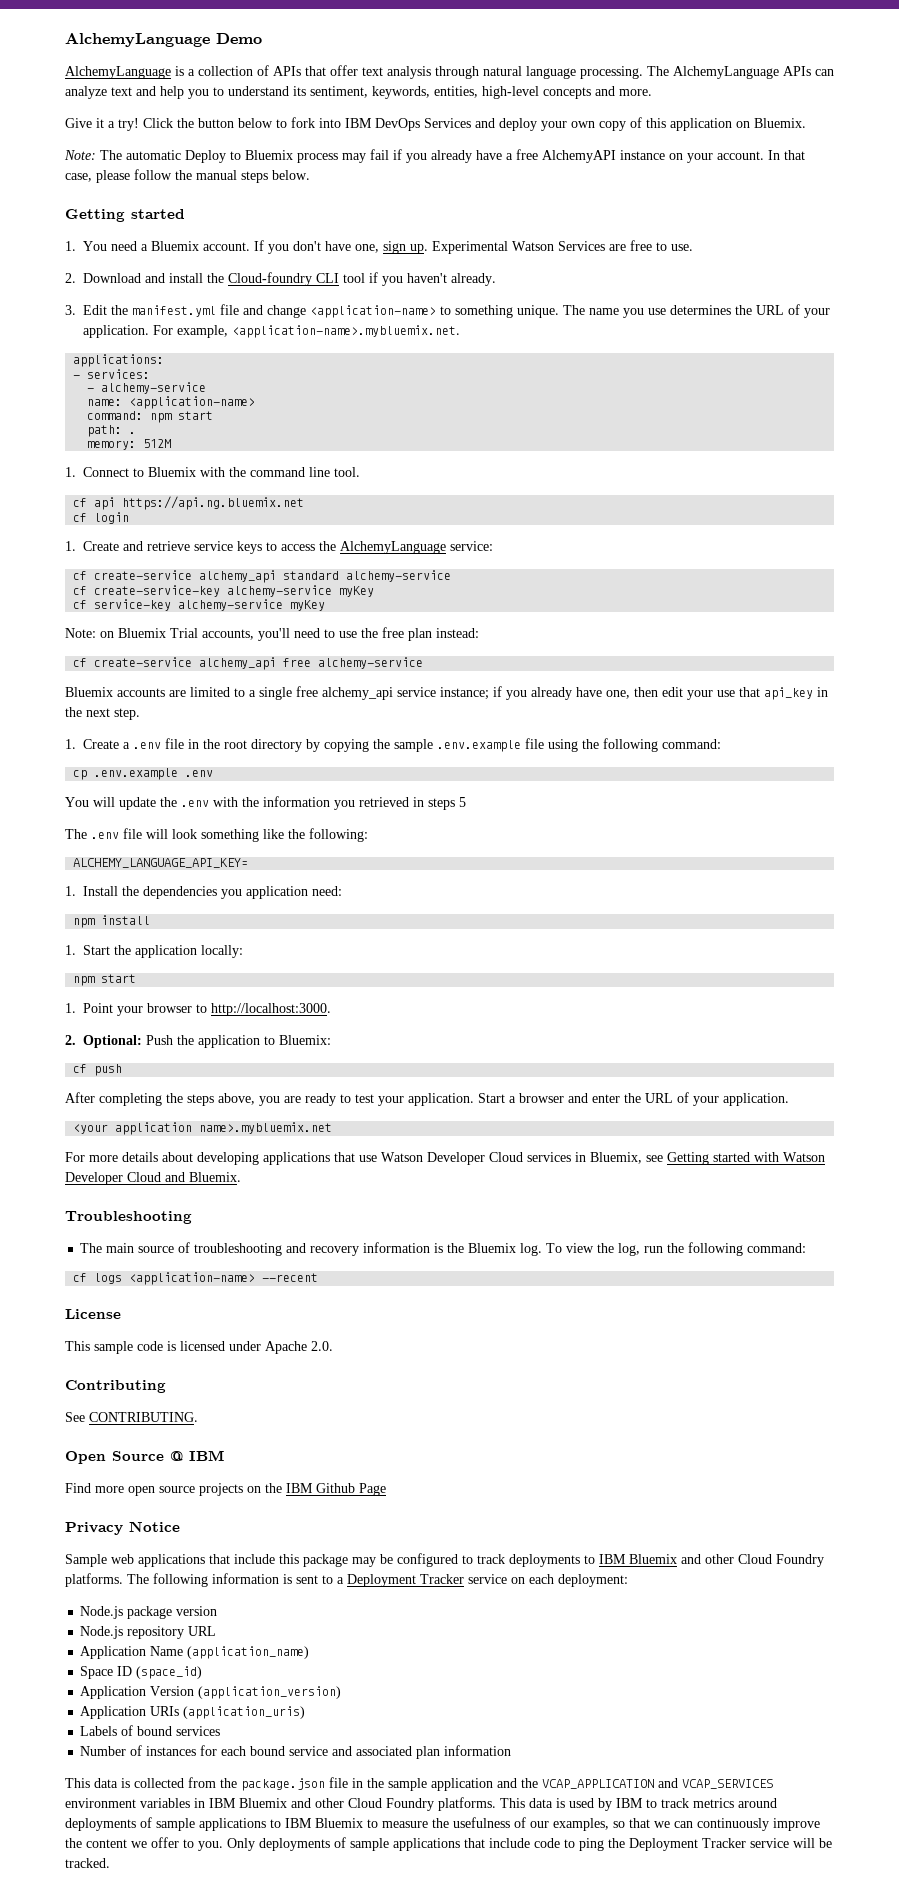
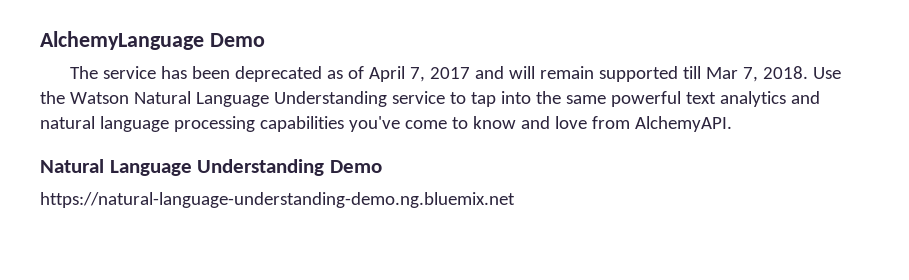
- AlchemyLanguage is a collection of APIs that offer text analysis through natural language processing. The AlchemyLanguage APIs can analyze text and help you to understand its sentiment, keywords, entities, high-level concepts and more.
- Give it a try! Click the button below to fork into IBM DevOps Services and deploy your own copy of this application on Bluemix.
- Note: The automatic Deploy to Bluemix process may fail if you already have a free AlchemyAPI instance on your account. In that case, please follow the manual steps below.
- Getting started
- 1. You need a Bluemix account. If you don't have one, sign up. Experimental Watson Services are free to use.
- 2. Download and install the Cloud-foundry CLI tool if you haven't already.
- 3. Edit the manifest.yml file and change <application-name> to something unique. The name you use determines the URL of your application. For example, <application-name>.mybluemix.net.
- applications:
- - services:
- - alchemy-service
- name: <application-name>
- command: npm start
- path: .
- memory: 512M
- 1. Connect to Bluemix with the command line tool.
- cf api https://api.ng.bluemix.net
- cf login
- 1. Create and retrieve service keys to access the AlchemyLanguage service:
- cf create-service alchemy_api standard alchemy-service
- cf create-service-key alchemy-service myKey
- cf service-key alchemy-service myKey
- Note: on Bluemix Trial accounts, you'll need to use the free plan instead:
- cf create-service alchemy_api free alchemy-service
- Bluemix accounts are limited to a single free alchemy_api service instance; if you already have one, then edit your use that api_key in the next step.
- 1. Create a .env file in the root directory by copying the sample .env.example file using the following command:
- cp .env.example .env
- You will update the .env with the information you retrieved in steps 5
- The .env file will look something like the following:
- ALCHEMY_LANGUAGE_API_KEY=
- 1. Install the dependencies you application need:
- npm install
- 1. Start the application locally:
- npm start
- 1. Point your browser to http://localhost:3000.
- 2. Optional: Push the application to Bluemix:
- cf push
- After completing the steps above, you are ready to test your application. Start a browser and enter the URL of your application.
- <your application name>.mybluemix.net
- For more details about developing applications that use Watson Developer Cloud services in Bluemix, see Getting started with Watson Developer Cloud and Bluemix.
- Troubleshooting
- The main source of troubleshooting and recovery information is the Bluemix log. To view the log, run the following command:
- cf logs <application-name> --recent
- License
- This sample code is licensed under Apache 2.0.
- Contributing
- See CONTRIBUTING.
- Open Source @ IBM
- Find more open source projects on the IBM Github Page
- Privacy Notice
- Sample web applications that include this package may be configured to track deployments to IBM Bluemix and other Cloud Foundry platforms. The following information is sent to a Deployment Tracker service on each deployment:
- Node.js package version
- Node.js repository URL
- Application Name (application_name)
- Space ID (space_id)
- Application Version (application_version)
- Application URIs (application_uris)
- Labels of bound services
- Number of instances for each bound service and associated plan information
- This data is collected from the package.json file in the sample application and the VCAP_APPLICATION and VCAP_SERVICES environment variables in IBM Bluemix and other Cloud Foundry platforms. This data is used by IBM to track metrics around deployments of sample applications to IBM Bluemix to measure the usefulness of our examples, so that we can continuously improve the content we offer to you. Only deployments of sample applications that include code to ping the Deployment Tracker service will be tracked.
+ The service has been deprecated as of April 7, 2017 and will remain supported till Mar 7, 2018. Use the Watson Natural Language Understanding service to tap into the same powerful text analytics and natural language processing capabilities you've come to know and love from AlchemyAPI.
+ Natural Language Understanding Demo
+ https://natural-language-understanding-demo.ng.bluemix.net

